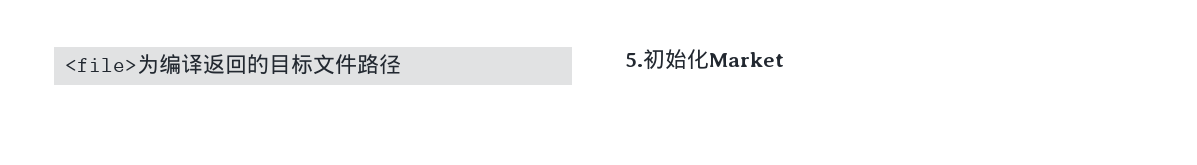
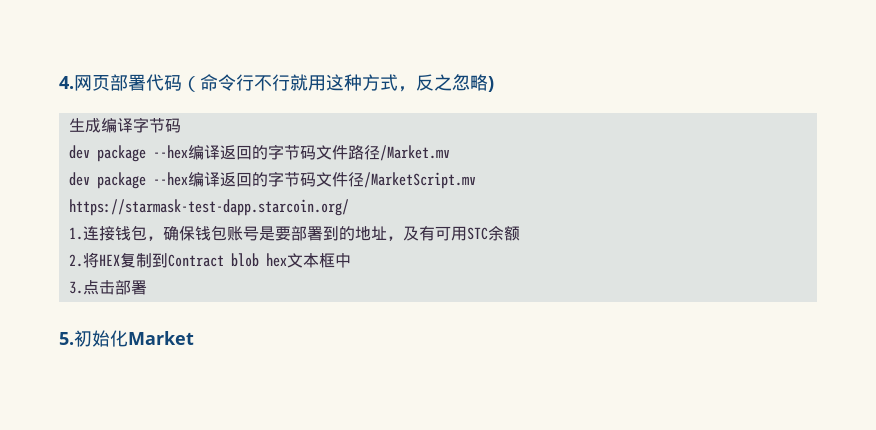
- <file>为编译返回的目标文件路径
+ 4.网页部署代码（命令行不行就用这种方式，反之忽略)
+ 生成编译字节码
+ dev package --hex编译返回的字节码文件路径/Market.mv
+ dev package --hex编译返回的字节码文件径/MarketScript.mv
+ https://starmask-test-dapp.starcoin.org/
+ 1.连接钱包，确保钱包账号是要部署到的地址，及有可用STC余额
+ 2.将HEX复制到Contract blob hex文本框中
+ 3.点击部署

